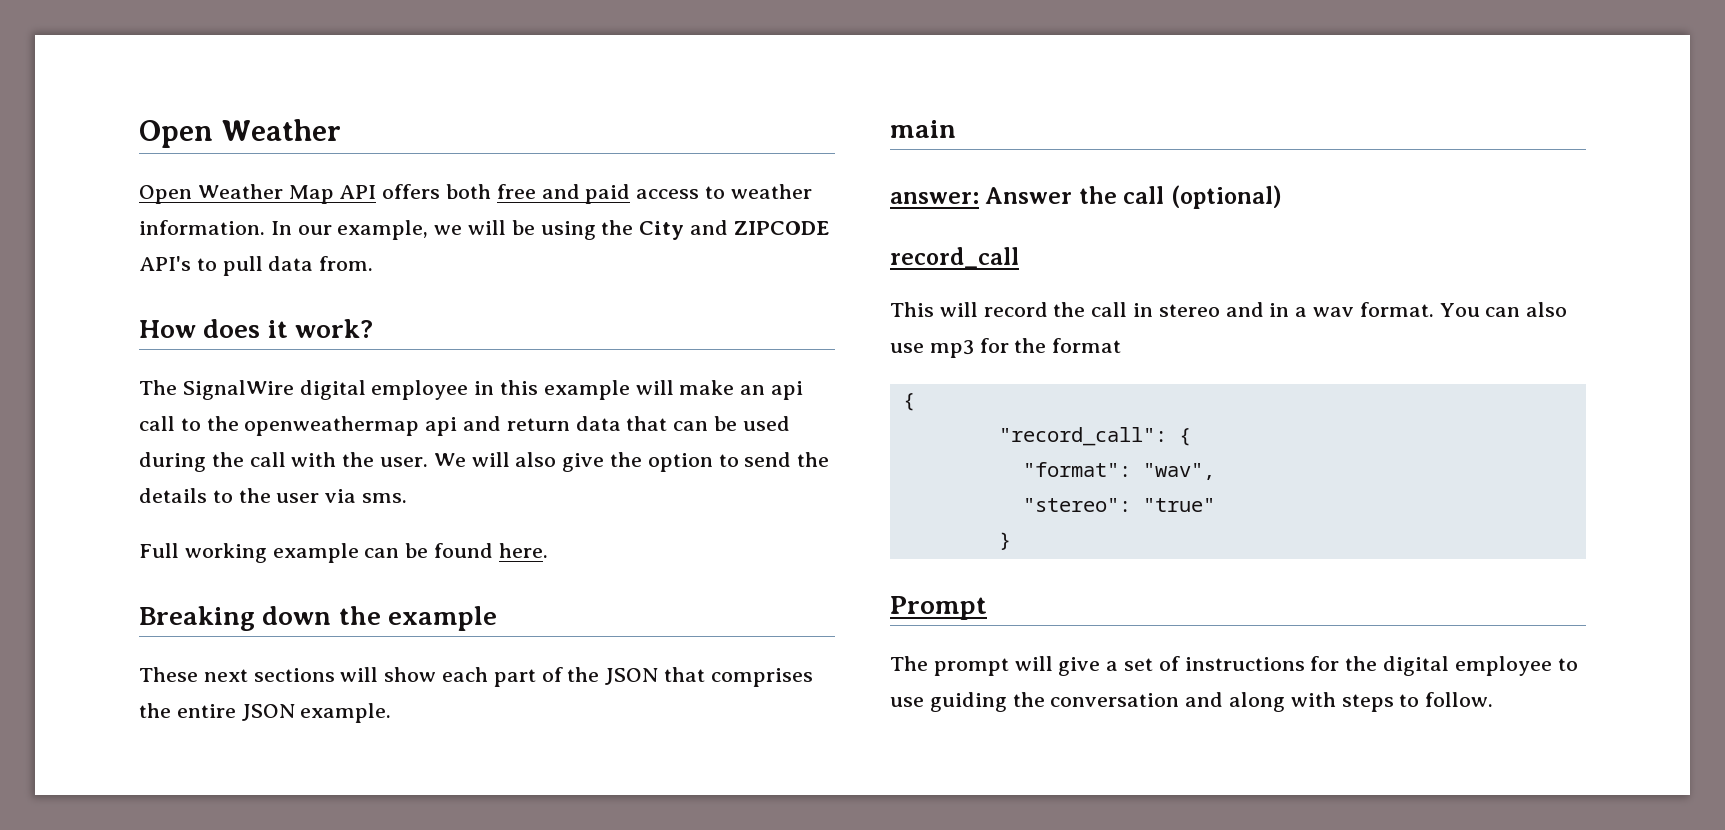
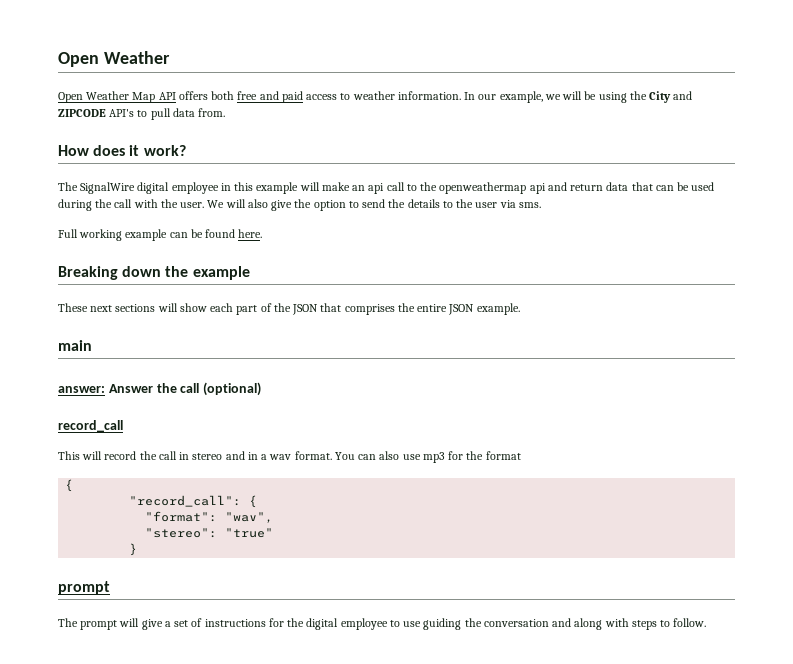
  }
- Prompt
+ prompt

